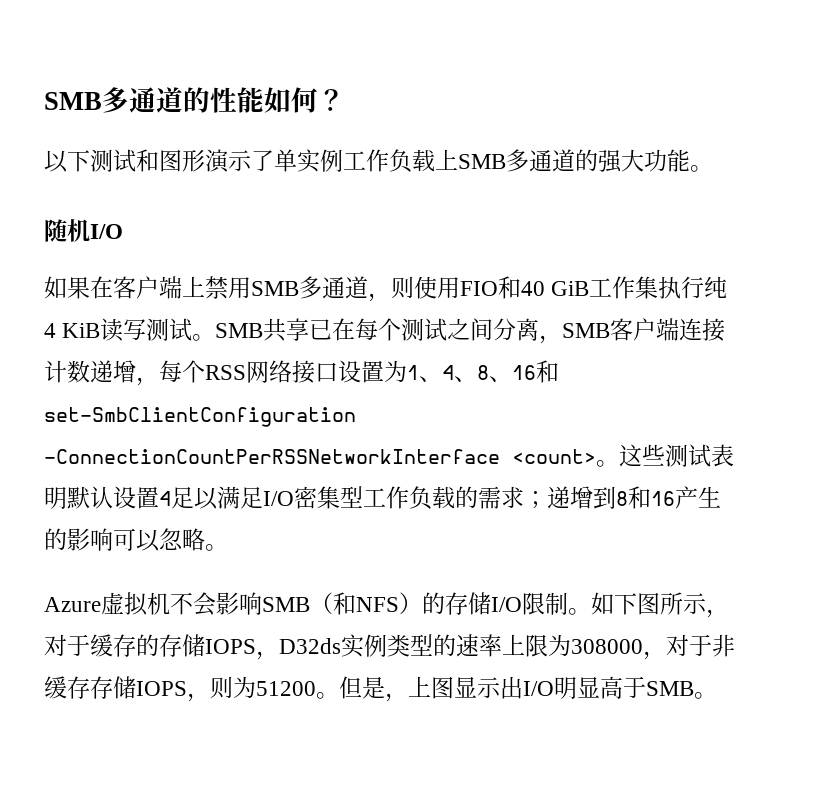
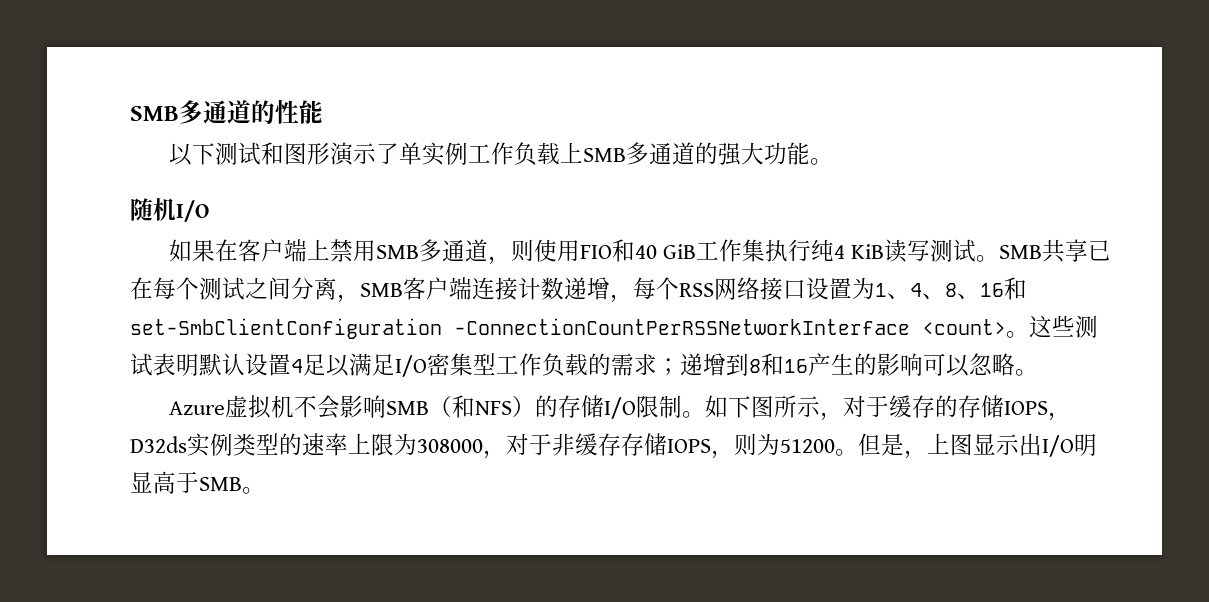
- SMB多通道的性能如何？
+ SMB多通道的性能

